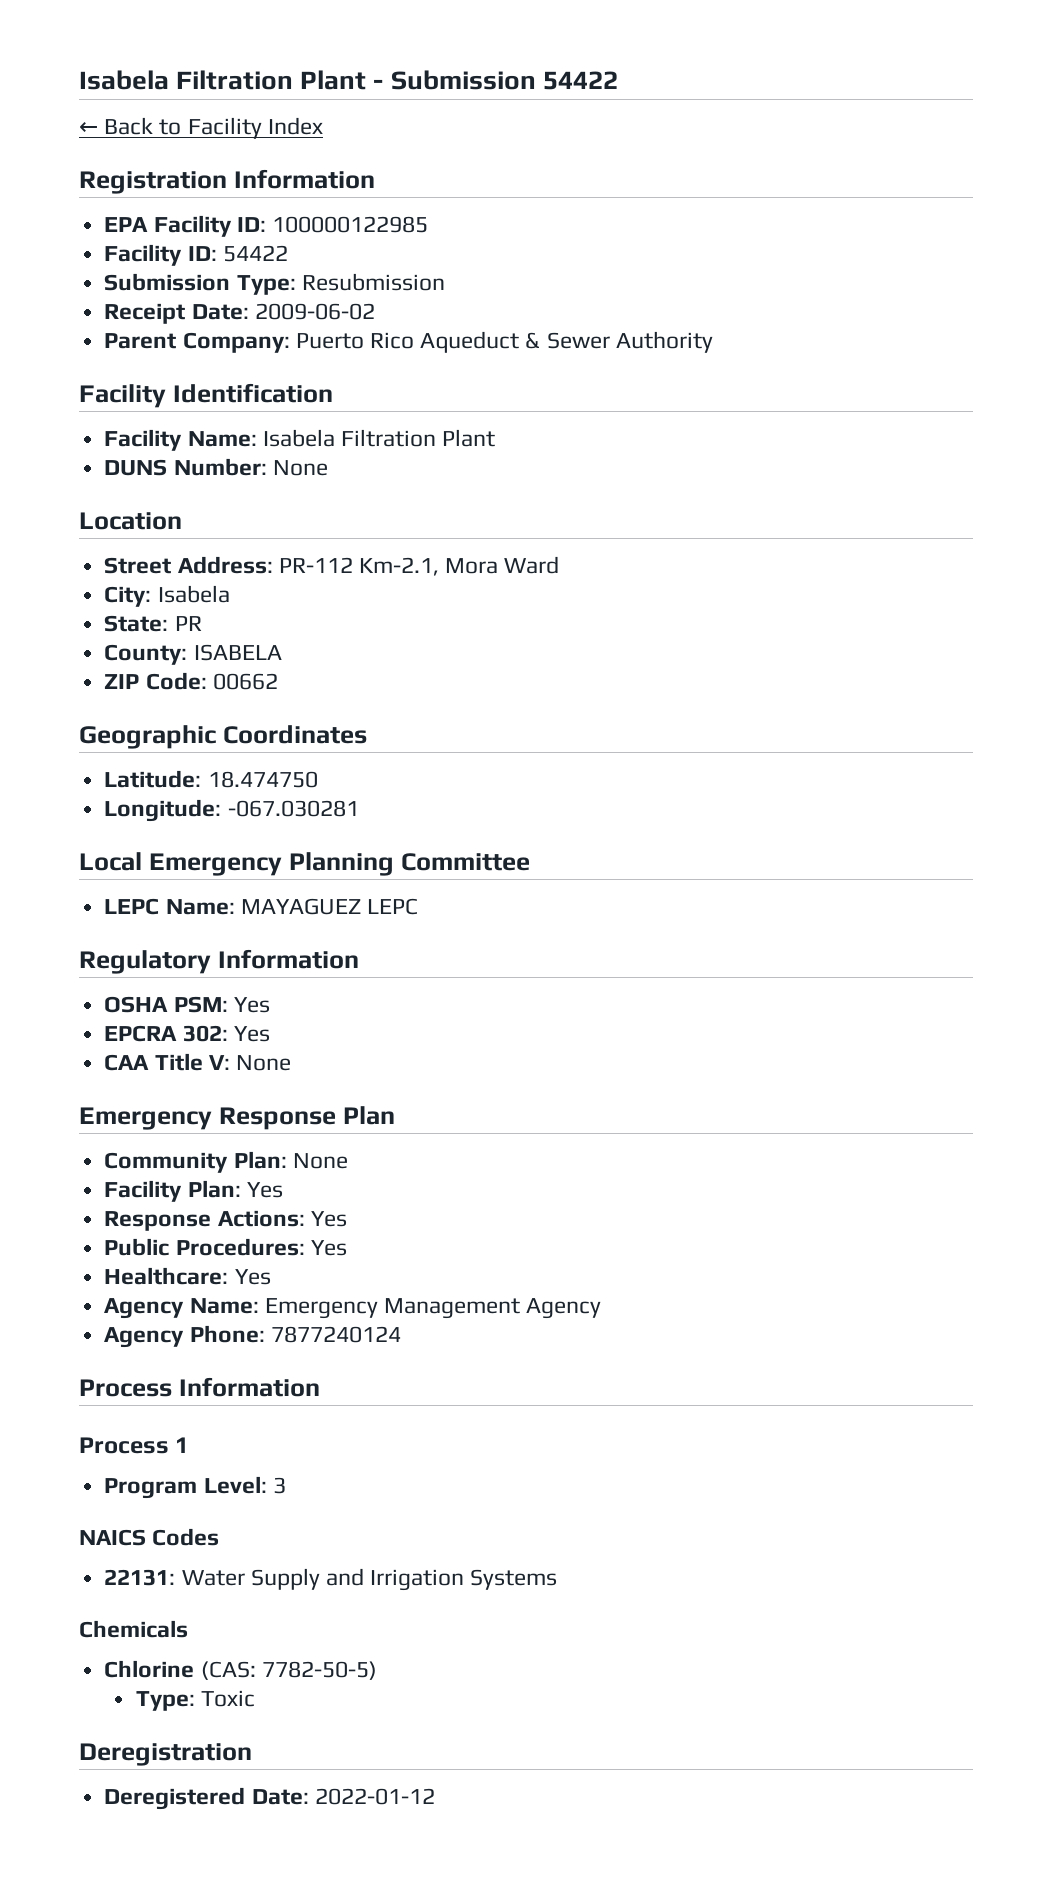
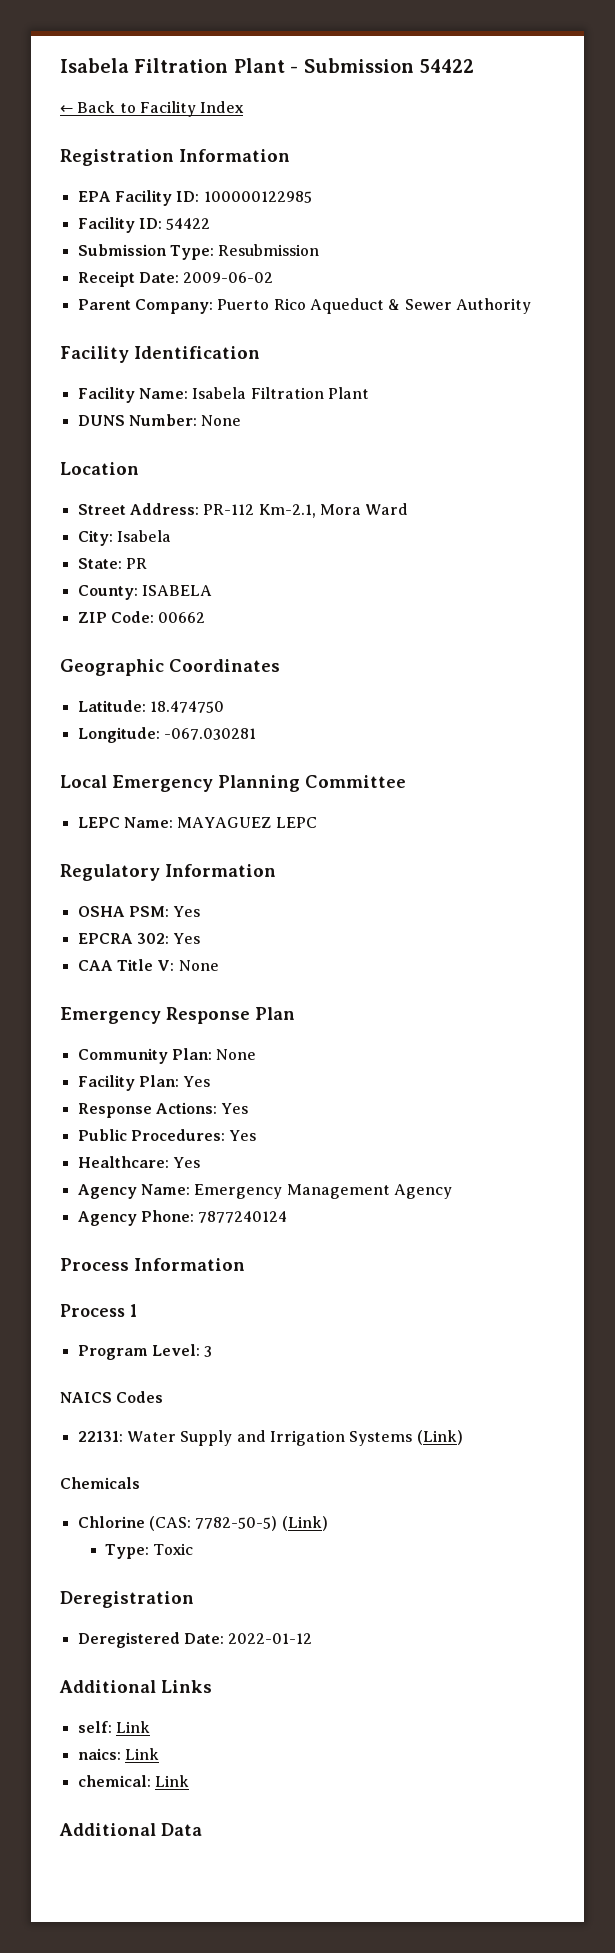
- 22131: Water Supply and Irrigation Systems
+ 22131: Water Supply and Irrigation Systems (Link)
- Chlorine (CAS: 7782-50-5)
+ Chlorine (CAS: 7782-50-5) (Link)
+ Additional Links
+ self: Link
+ naics: Link
+ chemical: Link
+ Additional Data

